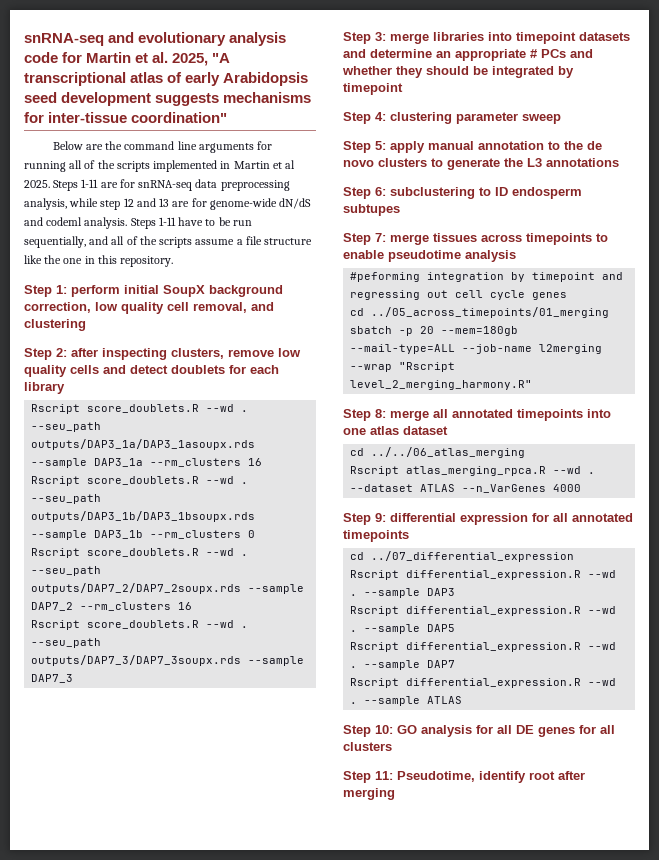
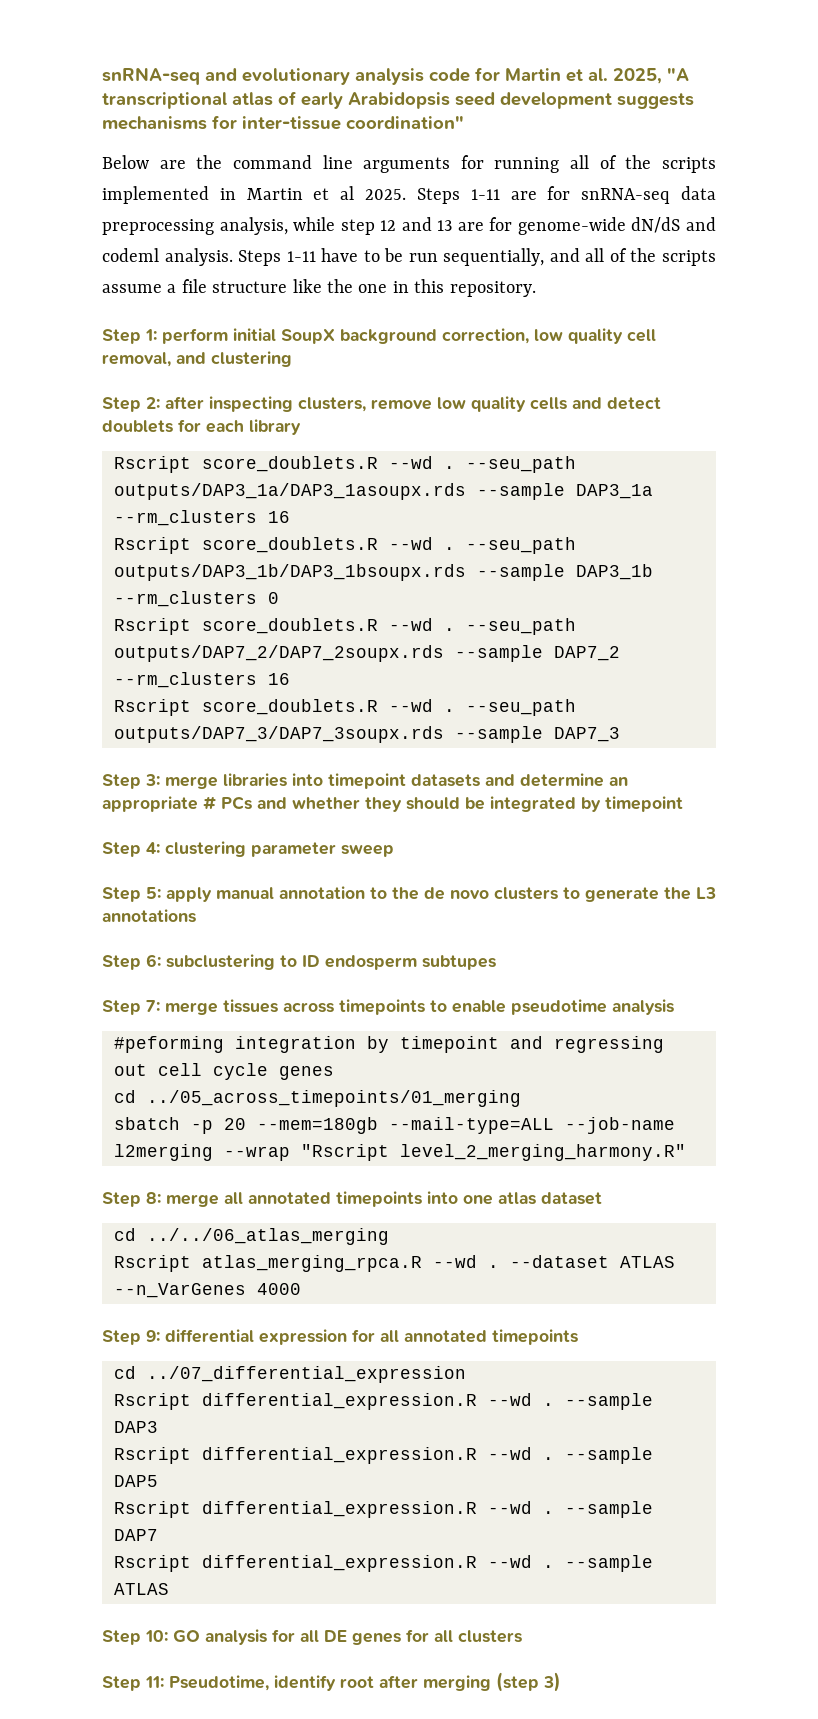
- Step 11: Pseudotime, identify root after merging
+ Step 11: Pseudotime, identify root after merging (step 3)

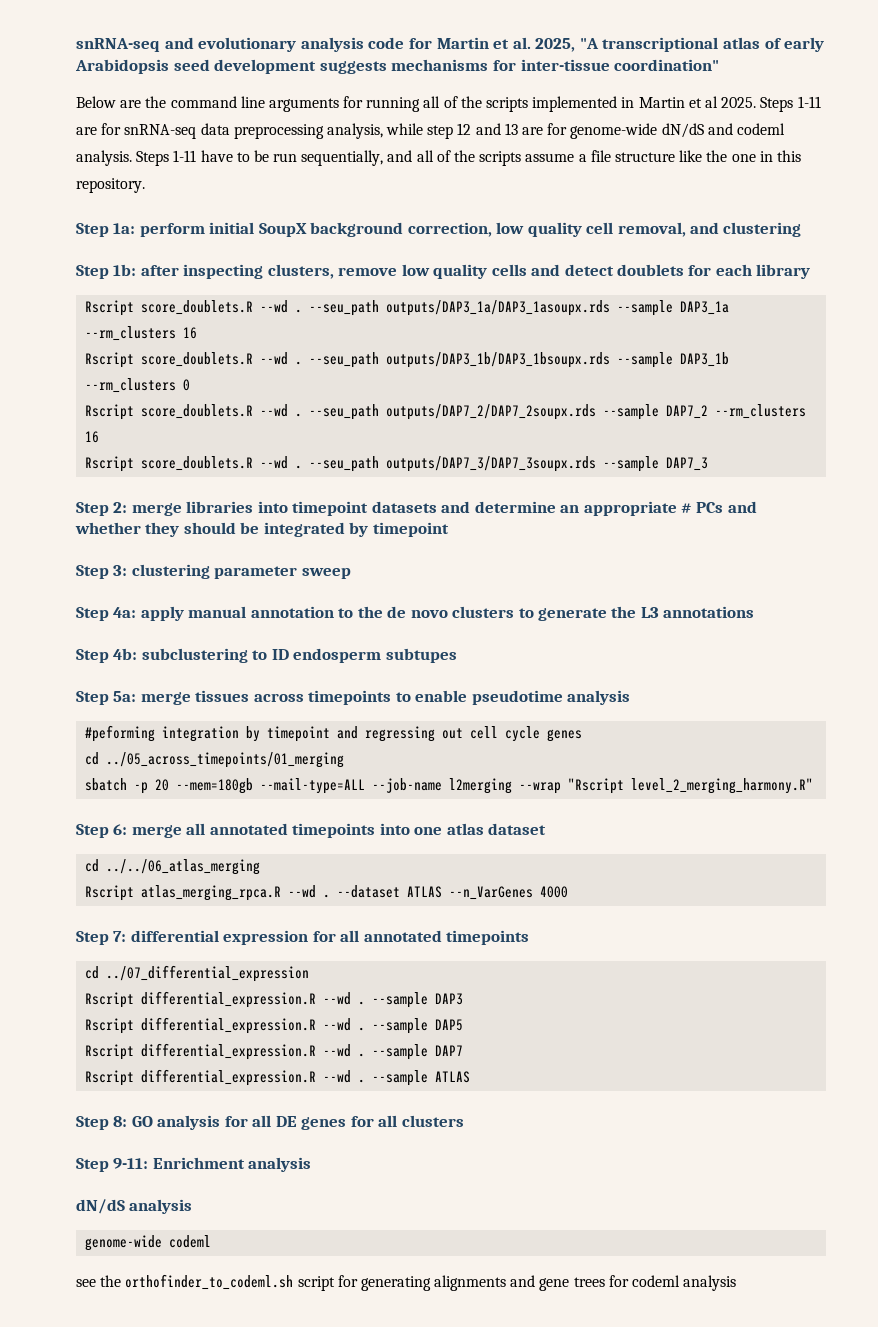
- Step 1: perform initial SoupX background correction, low quality cell removal, and clustering
+ Step 1a: perform initial SoupX background correction, low quality cell removal, and clustering
- Step 2: after inspecting clusters, remove low quality cells and detect doublets for each library
+ Step 1b: after inspecting clusters, remove low quality cells and detect doublets for each library
- Step 3: merge libraries into timepoint datasets and determine an appropriate # PCs and whether they should be integrated by timepoint
+ Step 2: merge libraries into timepoint datasets and determine an appropriate # PCs and whether they should be integrated by timepoint
- Step 4: clustering parameter sweep
+ Step 3: clustering parameter sweep
- Step 5: apply manual annotation to the de novo clusters to generate the L3 annotations
+ Step 4a: apply manual annotation to the de novo clusters to generate the L3 annotations
- Step 6: subclustering to ID endosperm subtupes
+ Step 4b: subclustering to ID endosperm subtupes
- Step 7: merge tissues across timepoints to enable pseudotime analysis
+ Step 5a: merge tissues across timepoints to enable pseudotime analysis
- Step 8: merge all annotated timepoints into one atlas dataset
+ Step 6: merge all annotated timepoints into one atlas dataset
- Step 9: differential expression for all annotated timepoints
+ Step 7: differential expression for all annotated timepoints
- Step 10: GO analysis for all DE genes for all clusters
+ Step 8: GO analysis for all DE genes for all clusters
- Step 11: Pseudotime, identify root after merging (step 3)
+ Step 9-11: Enrichment analysis
+ dN/dS analysis
+ genome-wide codeml
+ see the orthofinder_to_codeml.sh script for generating alignments and gene trees for codeml analysis

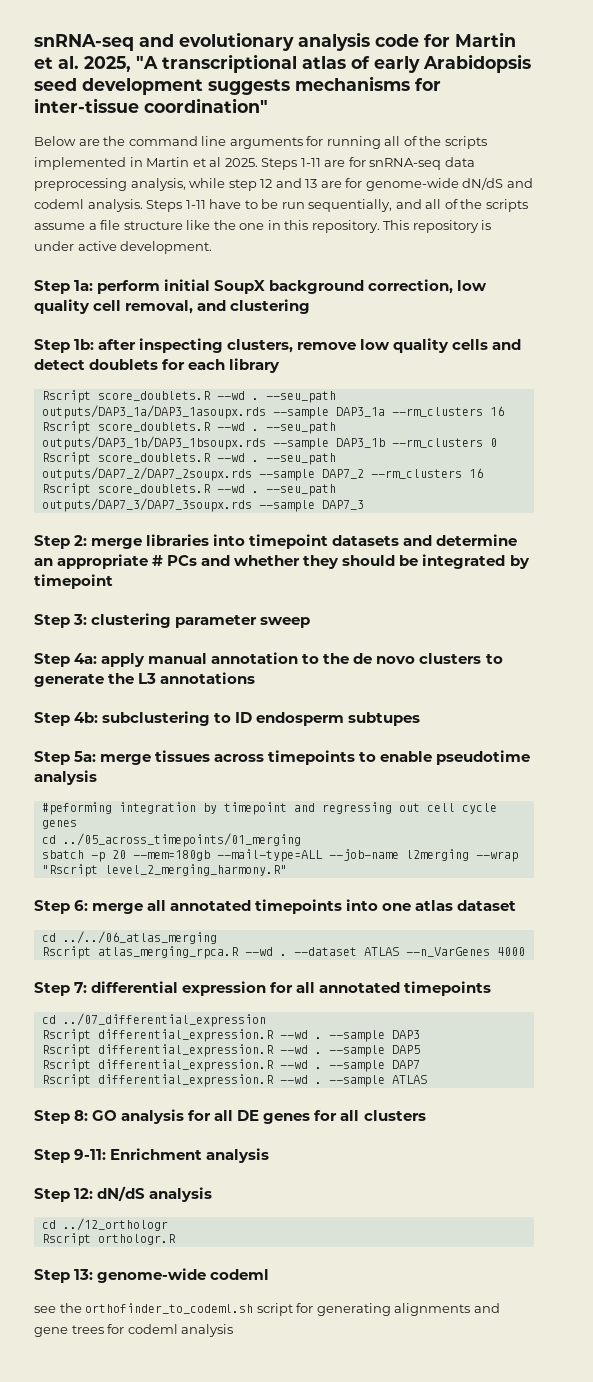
+ This repository is under active development.
- dN/dS analysis
+ Step 12: dN/dS analysis
- genome-wide codeml
+ cd ../12_orthologr
+ Rscript orthologr.R
+ Step 13: genome-wide codeml

